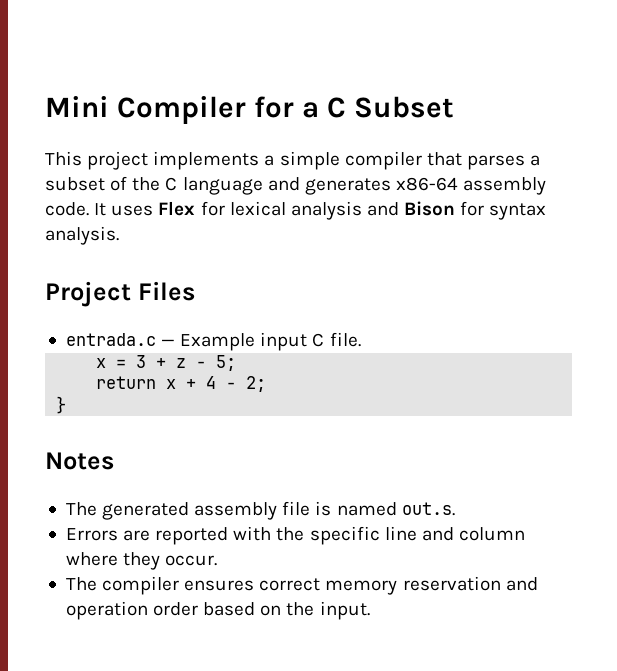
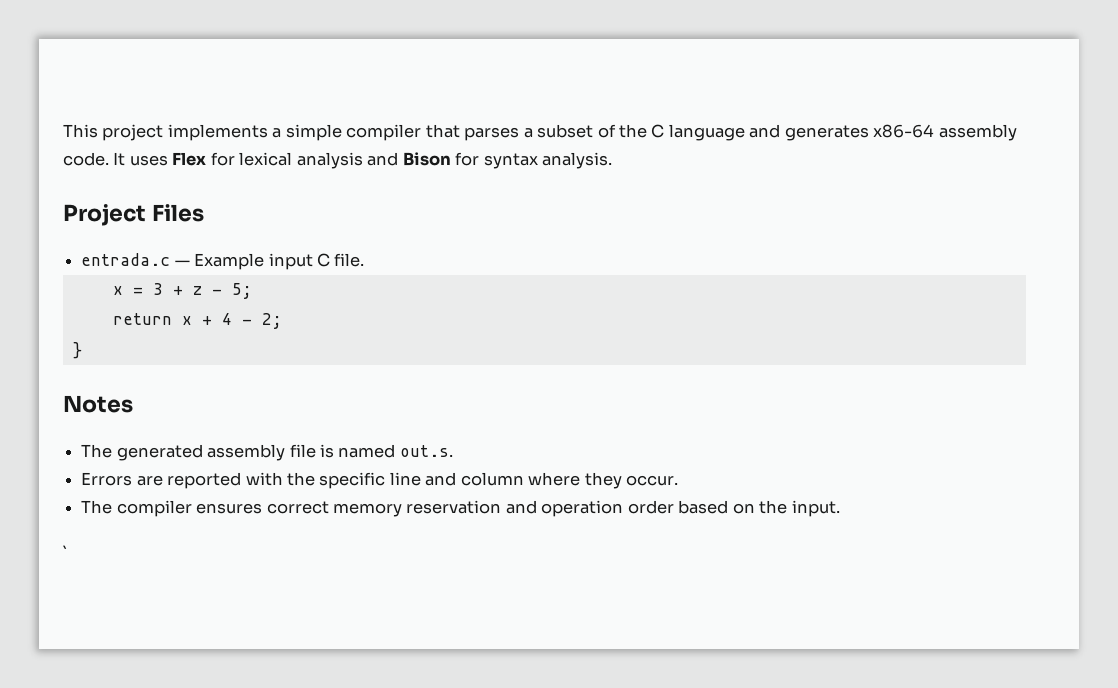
- Mini Compiler for a C Subset
+ `

